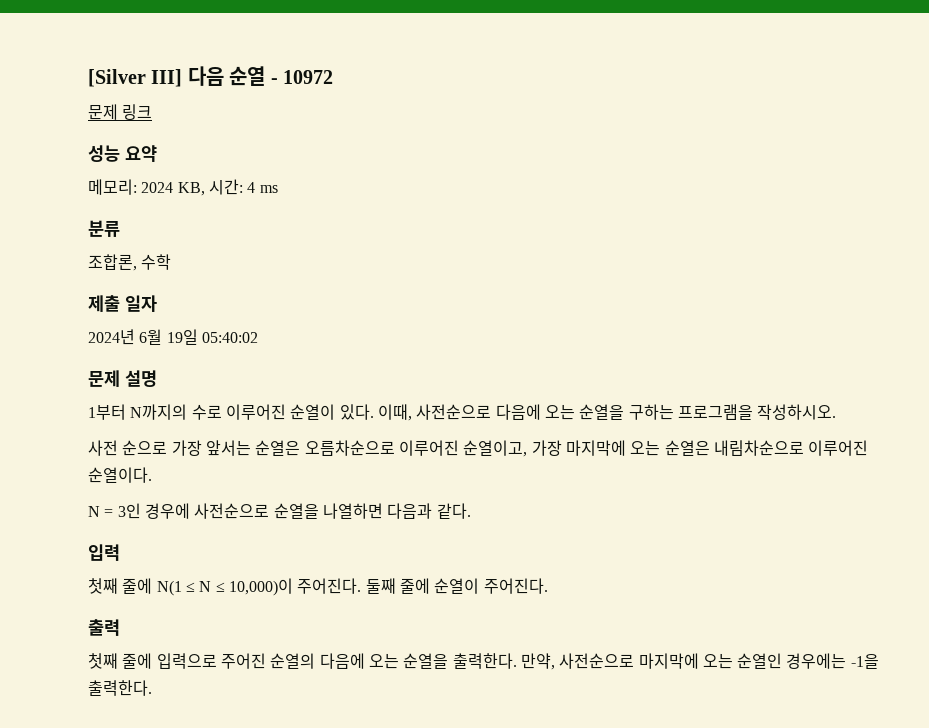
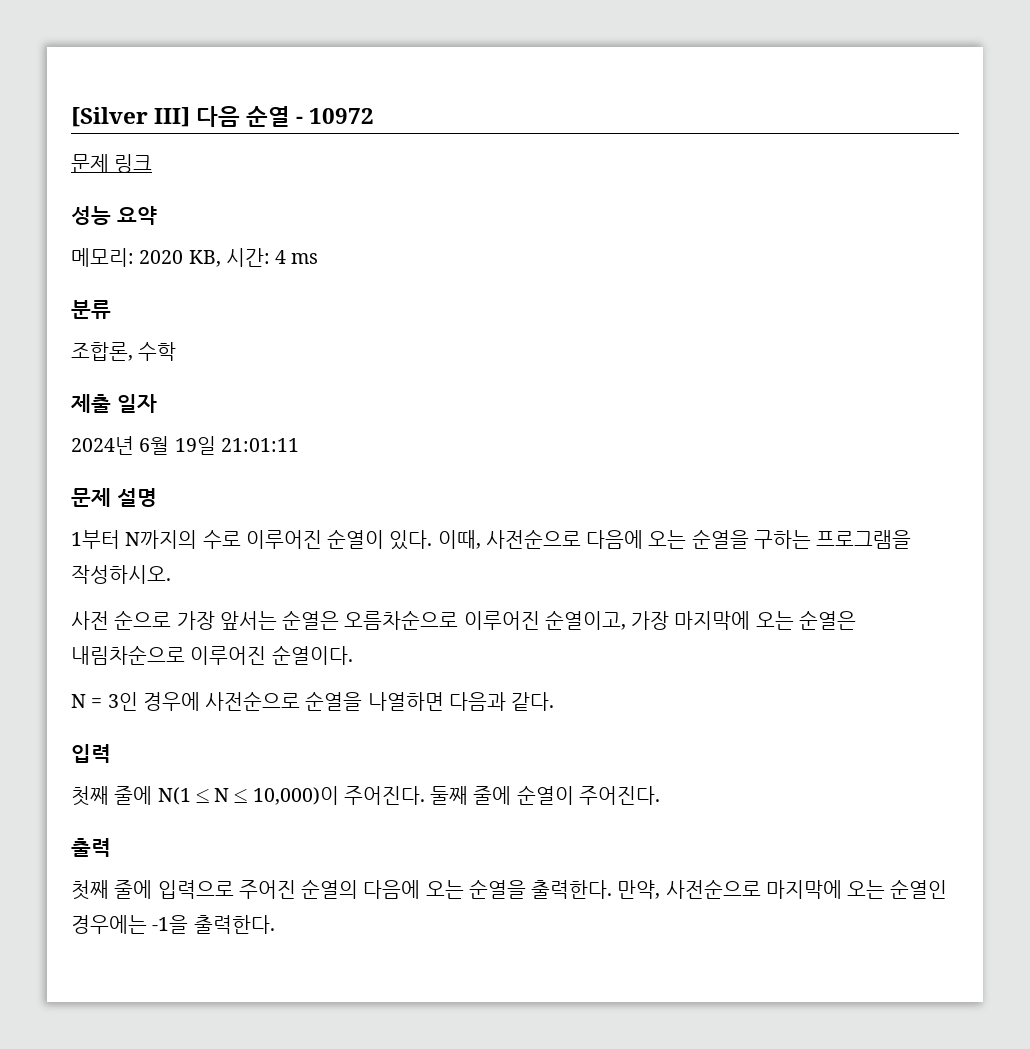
- 메모리: 2024 KB, 시간: 4 ms
+ 메모리: 2020 KB, 시간: 4 ms
- 2024년 6월 19일 05:40:02
+ 2024년 6월 19일 21:01:11

